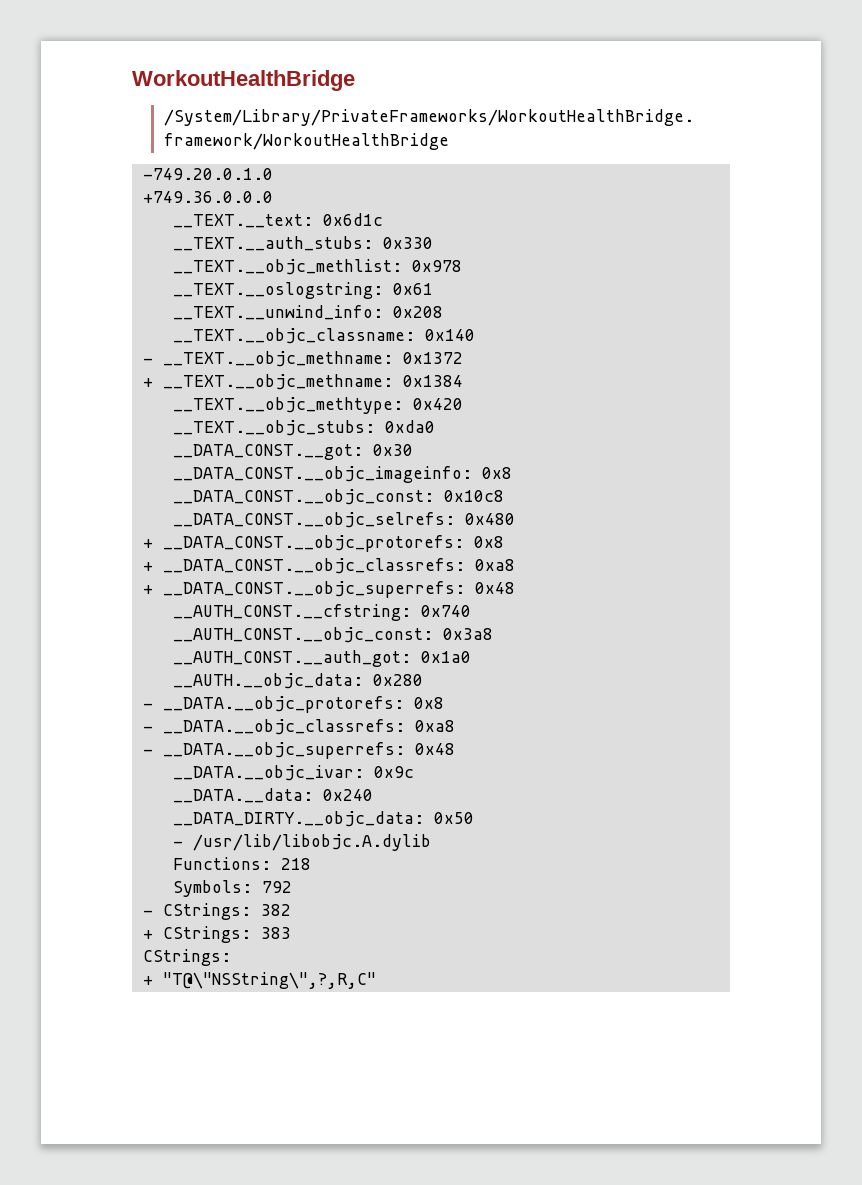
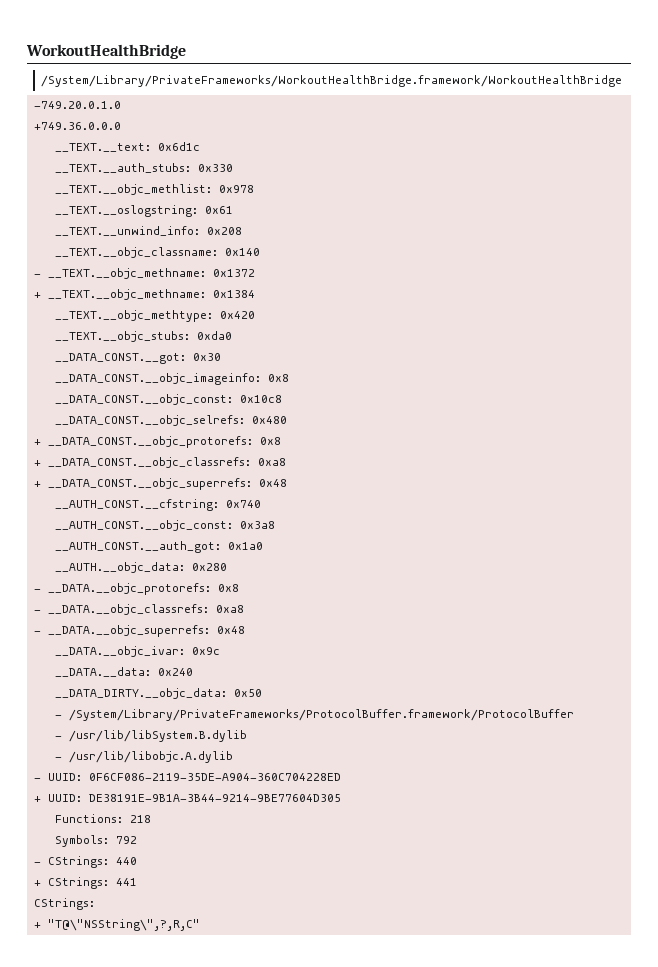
+ - /System/Library/PrivateFrameworks/ProtocolBuffer.framework/ProtocolBuffer
+ - /usr/lib/libSystem.B.dylib
  - /usr/lib/libobjc.A.dylib
+ - UUID: 0F6CF086-2119-35DE-A904-360C704228ED
+ + UUID: DE38191E-9B1A-3B44-9214-9BE77604D305
- - CStrings: 382
+ - CStrings: 440
- + CStrings: 383
+ + CStrings: 441

